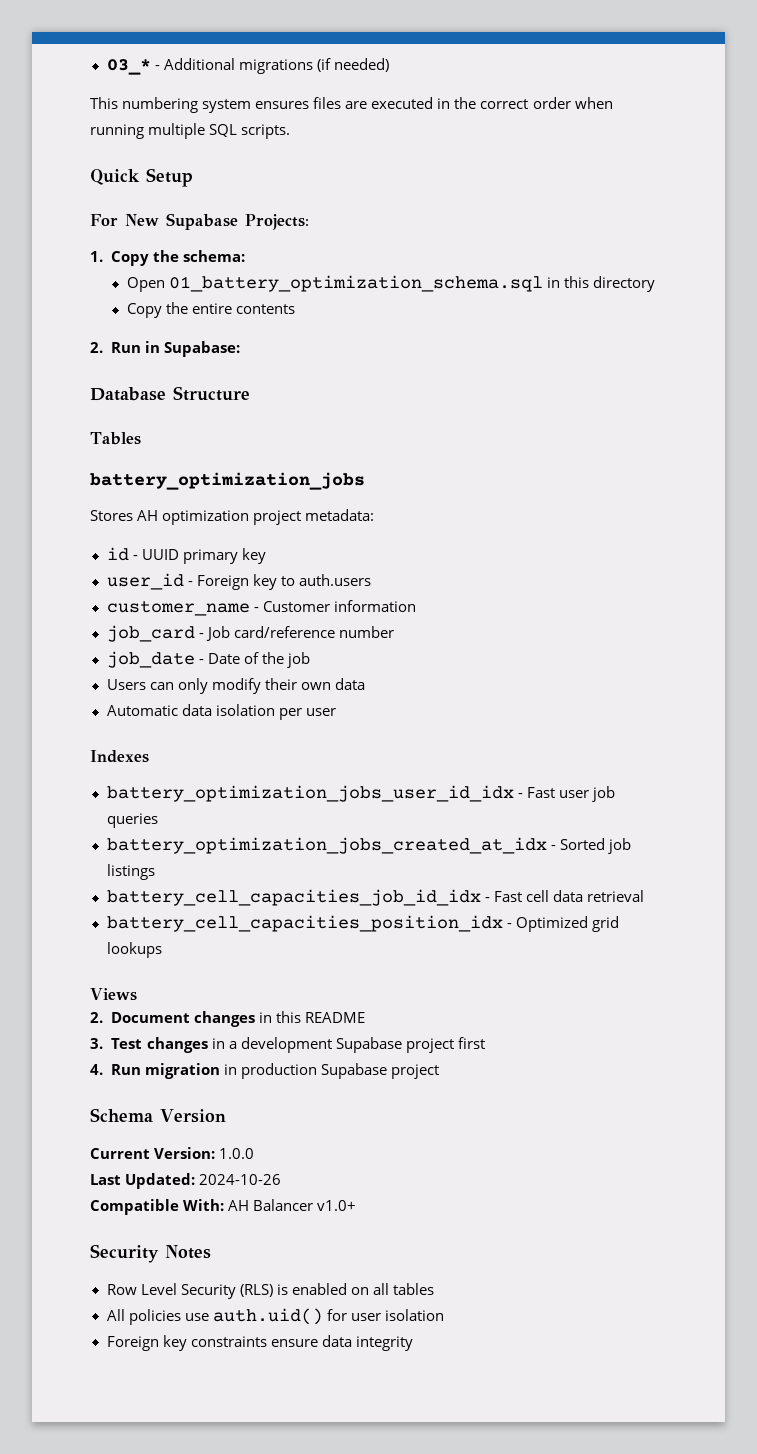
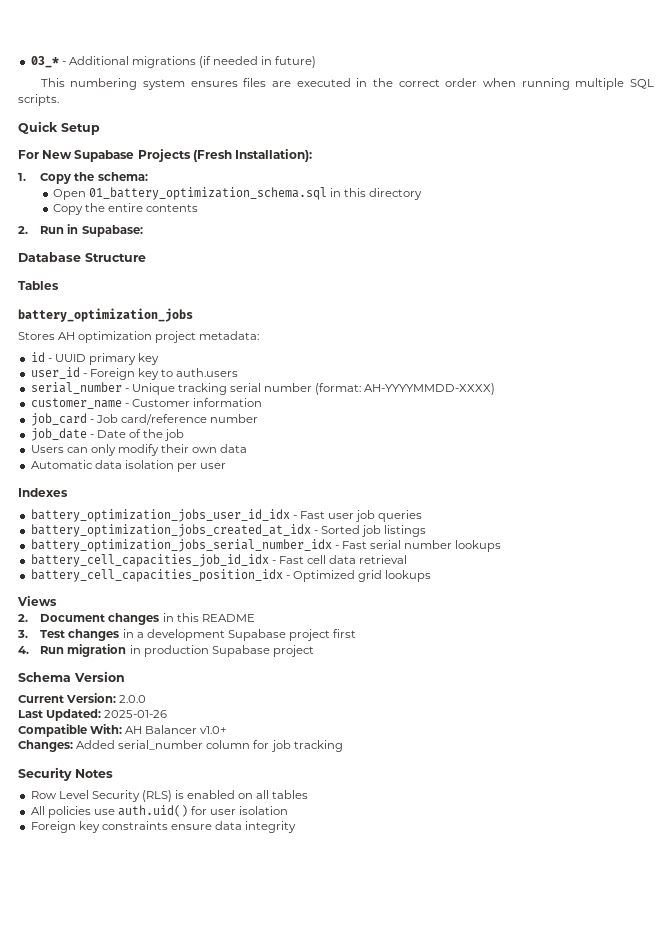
- 03_* - Additional migrations (if needed)
+ 03_* - Additional migrations (if needed in future)
- For New Supabase Projects:
+ For New Supabase Projects (Fresh Installation):
+ serial_number - Unique tracking serial number (format: AH-YYYYMMDD-XXXX)
+ battery_optimization_jobs_serial_number_idx - Fast serial number lookups
- Current Version: 1.0.0
+ Current Version: 2.0.0
- Last Updated: 2024-10-26
+ Last Updated: 2025-01-26
+ Changes: Added serial_number column for job tracking

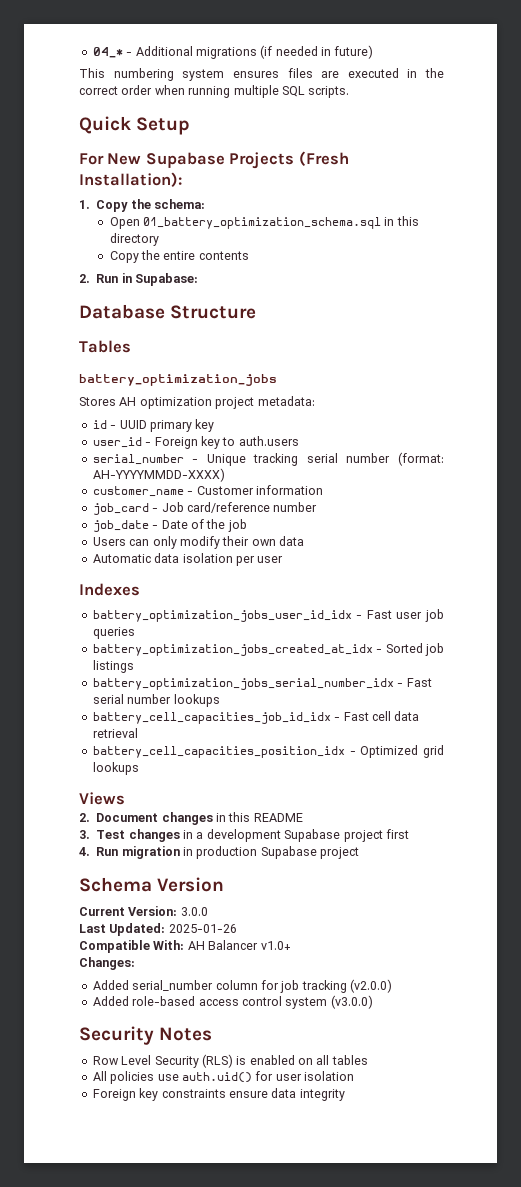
- 03_* - Additional migrations (if needed in future)
+ 04_* - Additional migrations (if needed in future)
- Current Version: 2.0.0
+ Current Version: 3.0.0
- Changes: Added serial_number column for job tracking
+ Changes:
+ Added serial_number column for job tracking (v2.0.0)
+ Added role-based access control system (v3.0.0)

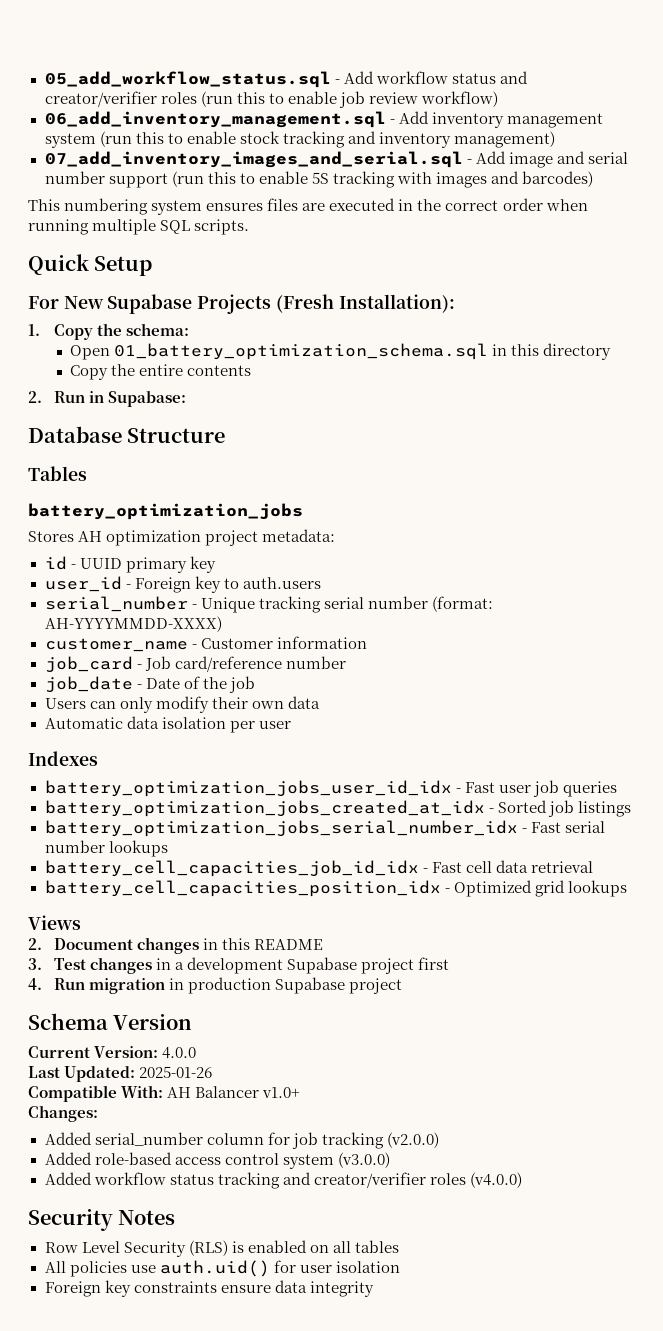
- 04_* - Additional migrations (if needed in future)
+ 05_add_workflow_status.sql - Add workflow status and creator/verifier roles (run this to enable job review workflow)
+ 06_add_inventory_management.sql - Add inventory management system (run this to enable stock tracking and inventory management)
+ 07_add_inventory_images_and_serial.sql - Add image and serial number support (run this to enable 5S tracking with images and barcodes)
- Current Version: 3.0.0
+ Current Version: 4.0.0
+ Added workflow status tracking and creator/verifier roles (v4.0.0)

